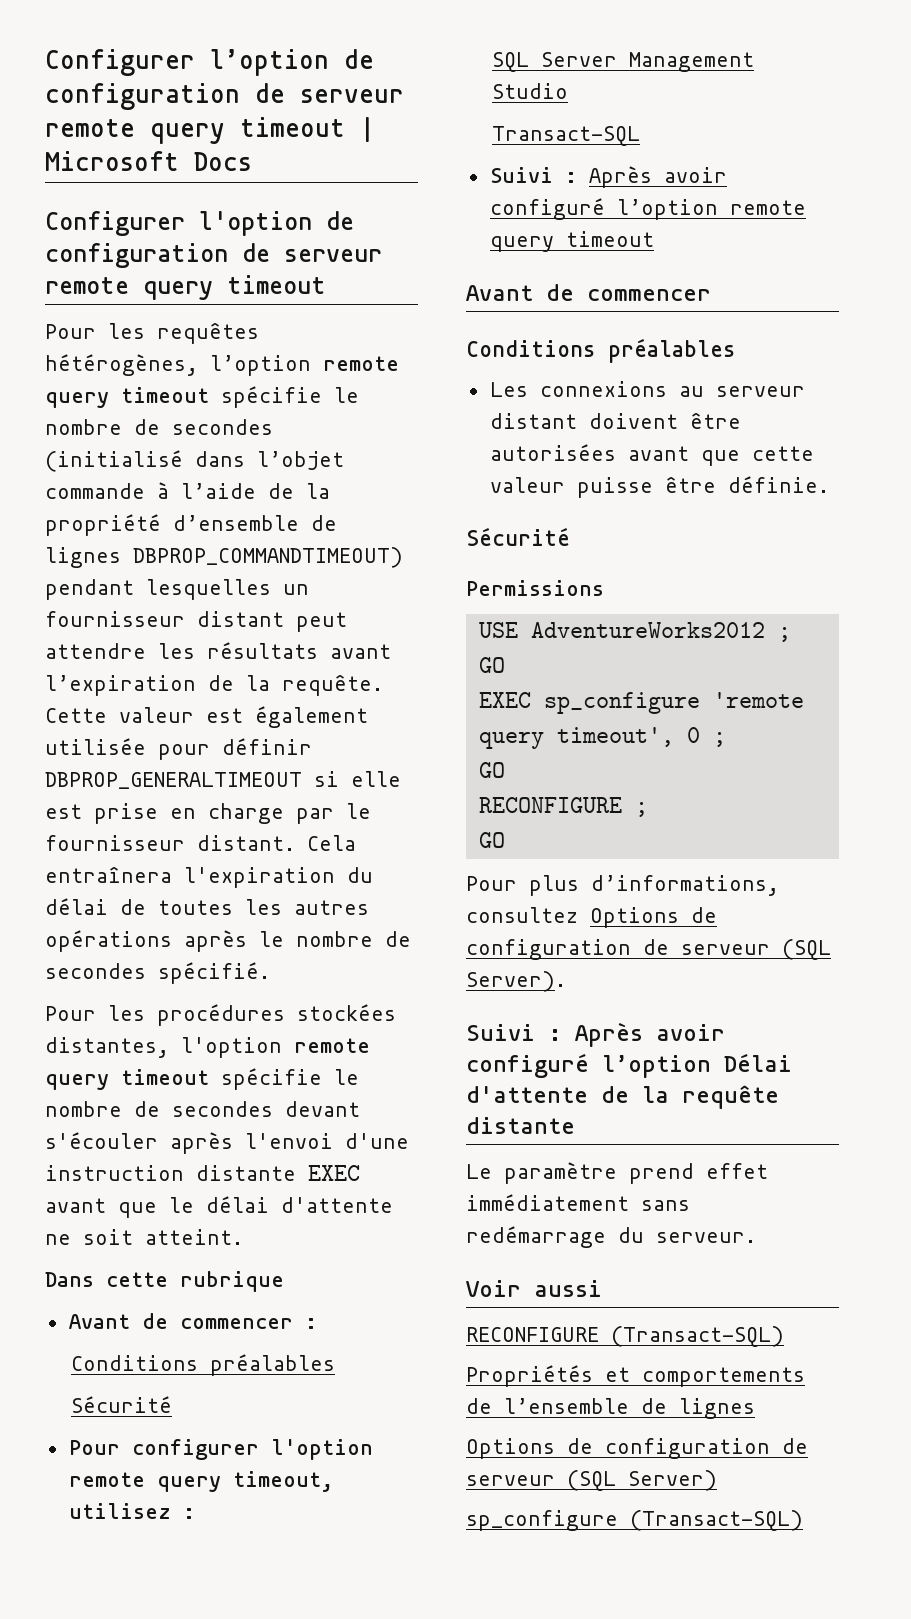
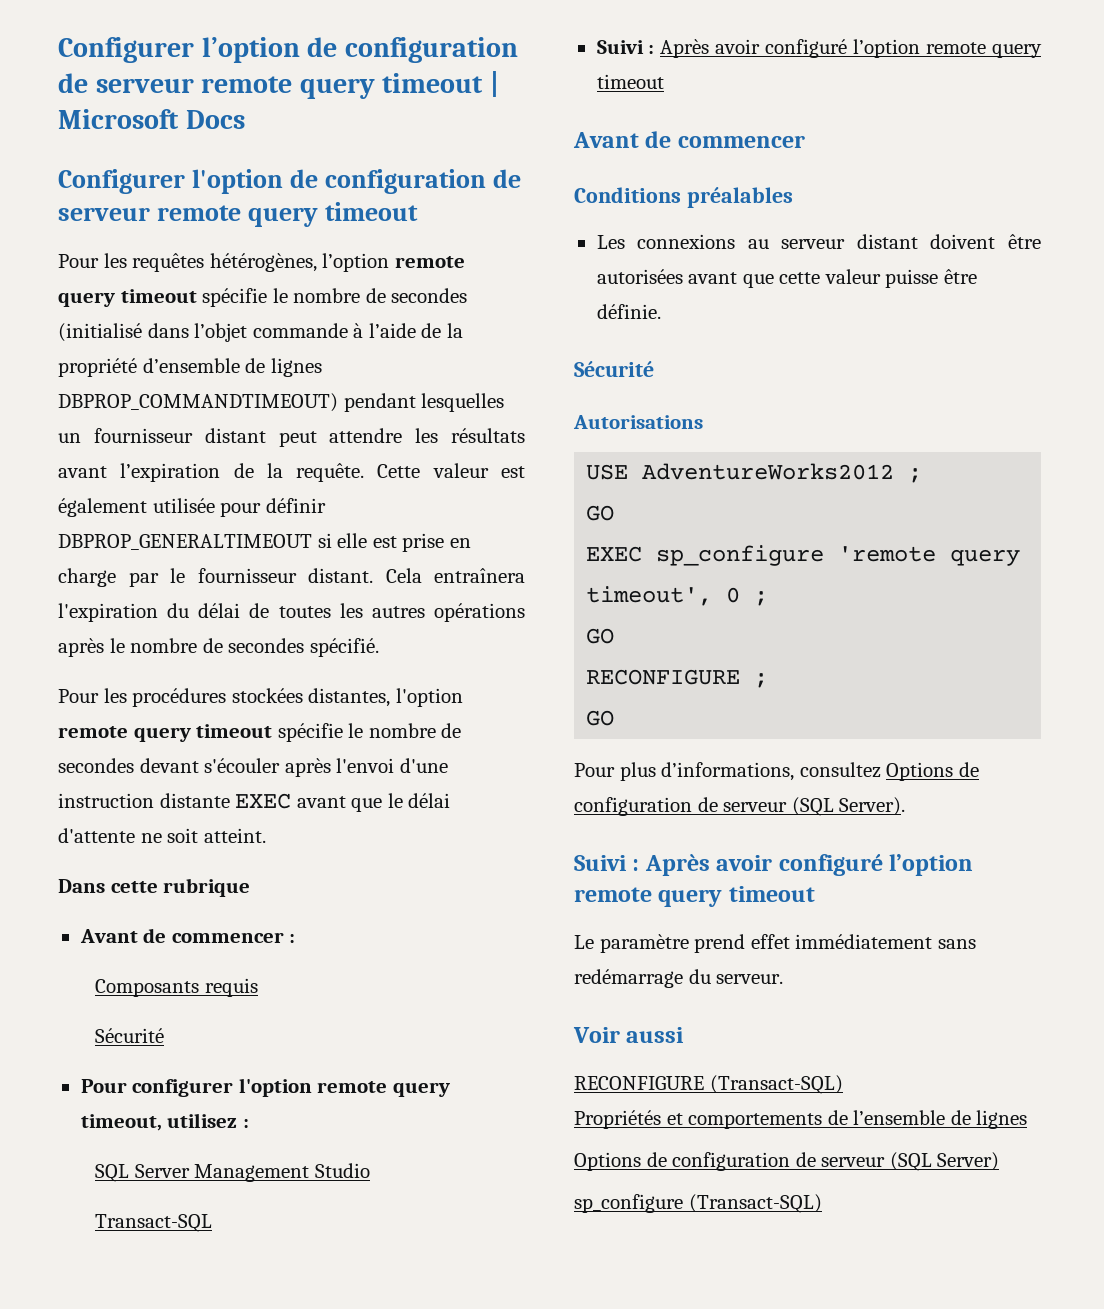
  Avant de commencer :
- Conditions préalables
+ Composants requis
- Permissions
+ Autorisations
  Pour plus d’informations, consultez Options de configuration de serveur (SQL Server).
- Suivi : Après avoir configuré l’option Délai d'attente de la requête distante
+ Suivi : Après avoir configuré l’option remote query timeout

